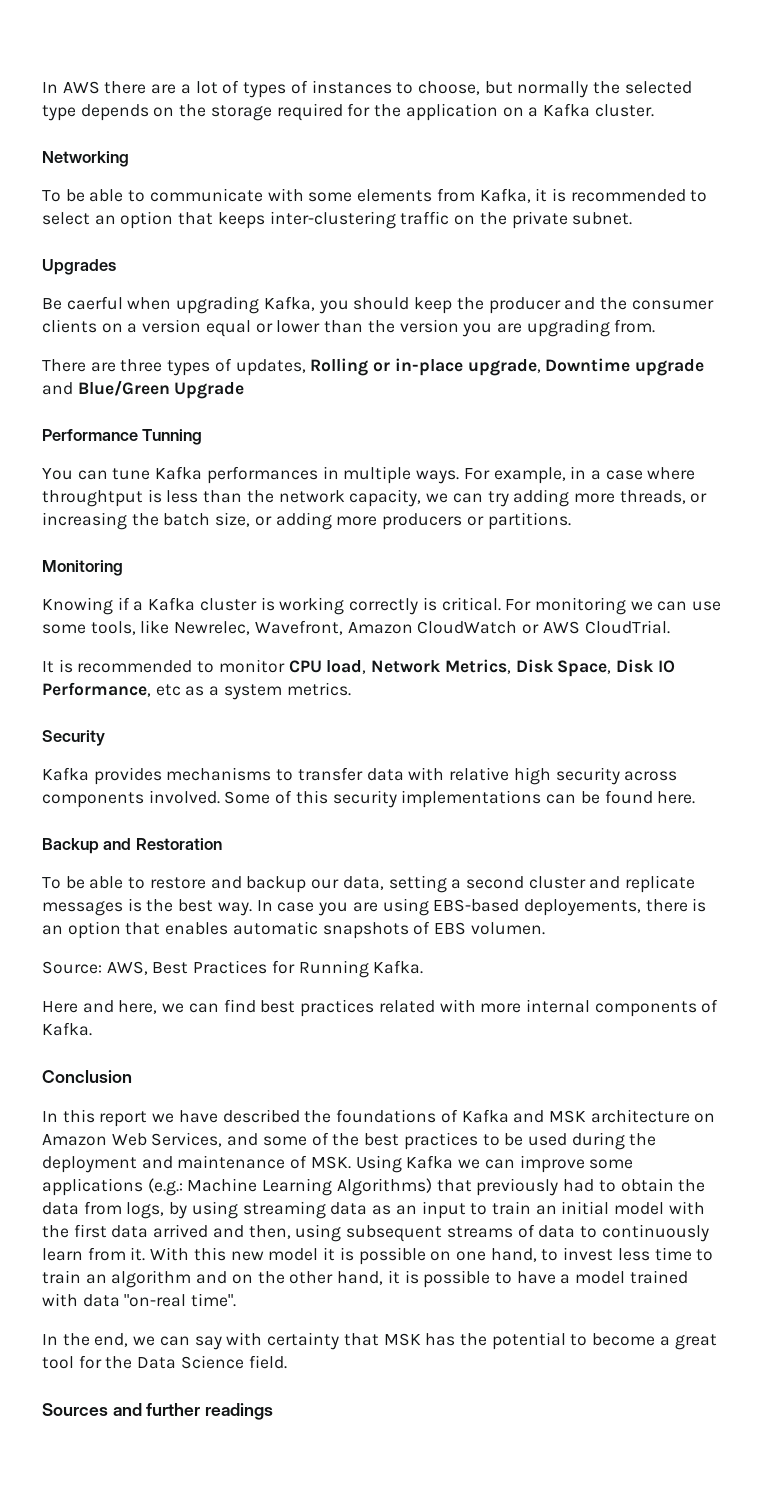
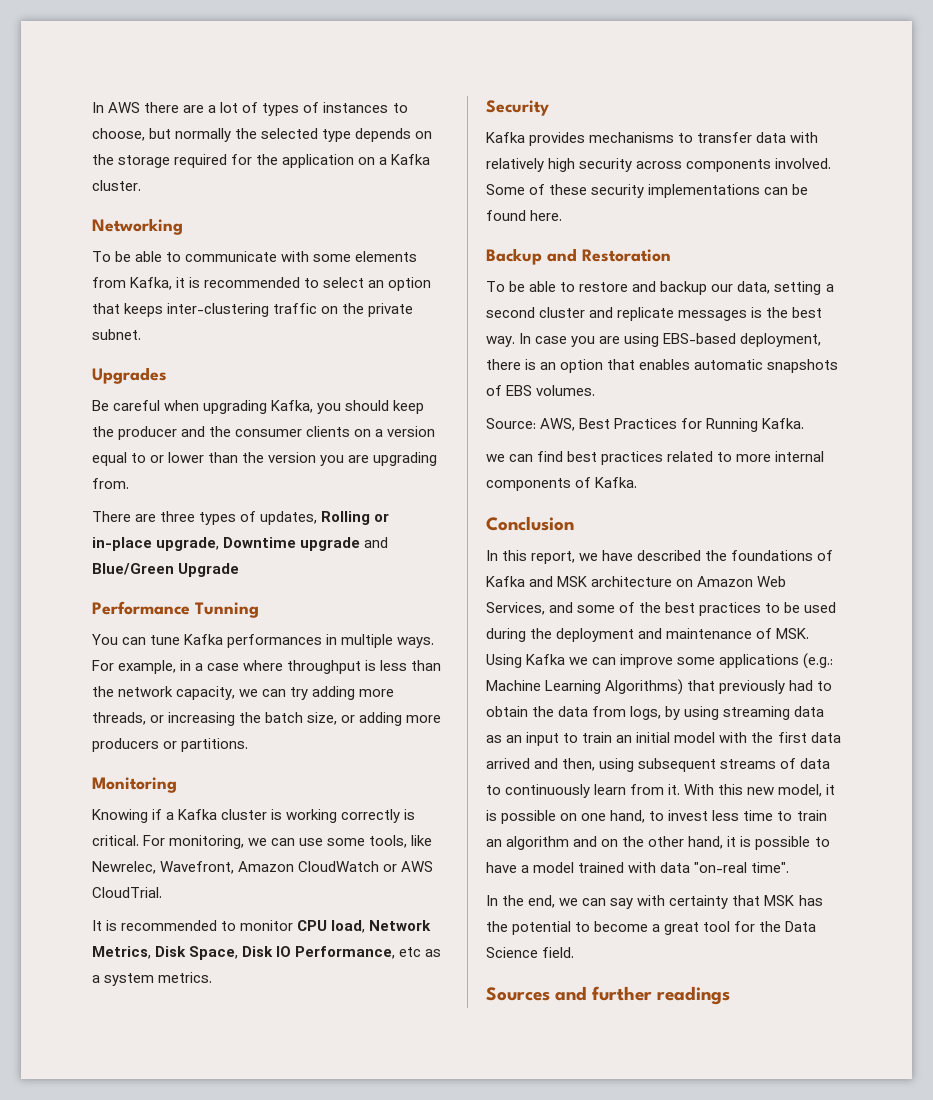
- Be caerful when upgrading Kafka, you should keep the producer and the consumer clients on a version equal or lower than the version you are upgrading from.
+ Be careful when upgrading Kafka, you should keep the producer and the consumer clients on a version equal to or lower than the version you are upgrading from.
- For example, in a case where throughtput is less than the network capacity, we can try adding more threads, or increasing the batch size, or adding more producers or partitions.
+ For example, in a case where throughput is less than the network capacity, we can try adding more threads, or increasing the batch size, or adding more producers or partitions.
- For monitoring we can use some tools, like Newrelec, Wavefront, Amazon CloudWatch or AWS CloudTrial.
+ For monitoring, we can use some tools, like Newrelec, Wavefront, Amazon CloudWatch or AWS CloudTrial.
- Kafka provides mechanisms to transfer data with relative high security across components involved.
+ Kafka provides mechanisms to transfer data with relatively high security across components involved.
- Some of this security implementations can be found here.
+ Some of these security implementations can be found here.
- In case you are using EBS-based deployements, there is an option that enables automatic snapshots of EBS volumen.
+ In case you are using EBS-based deployment, there is an option that enables automatic snapshots of EBS volumes.
- Here and here, we can find best practices related with more internal components of Kafka.
+ we can find best practices related to more internal components of Kafka.
- In this report we have described the foundations of Kafka and MSK architecture on Amazon Web Services, and some of the best practices to be used during the deployment and maintenance of MSK. Using Kafka we can improve some applications (e.g.:
+ In this report, we have described the foundations of Kafka and MSK architecture on Amazon Web Services, and some of the best practices to be used during the deployment and maintenance of MSK. Using Kafka we can improve some applications (e.g.:
- With this new model it is possible on one hand, to invest less time to train an algorithm and on the other hand, it is possible to have a model trained with data "on-real time".
+ With this new model, it is possible on one hand, to invest less time to train an algorithm and on the other hand, it is possible to have a model trained with data "on-real time".

